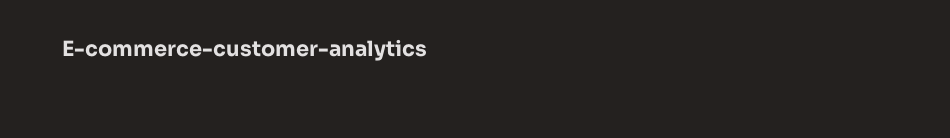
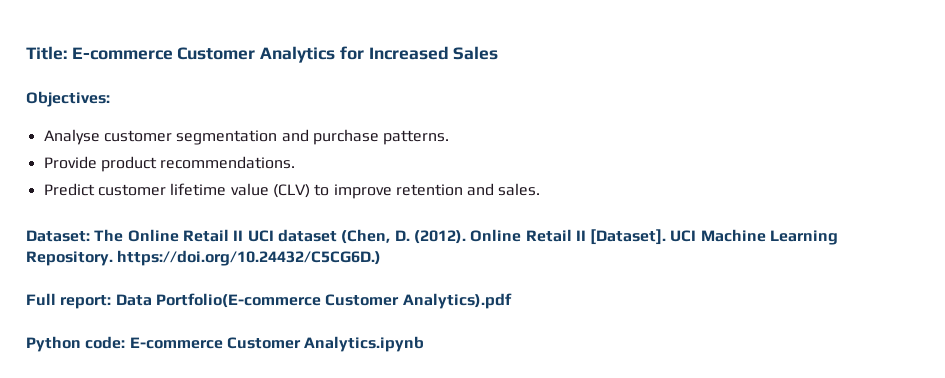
- E-commerce-customer-analytics
+ Title: E-commerce Customer Analytics for Increased Sales
+ Objectives:
+ Analyse customer segmentation and purchase patterns.
+ Provide product recommendations.
+ Predict customer lifetime value (CLV) to improve retention and sales.
+ Dataset: The Online Retail II UCI dataset (Chen, D. (2012). Online Retail II [Dataset]. UCI Machine Learning Repository. https://doi.org/10.24432/C5CG6D.)
+ Full report: Data Portfolio(E-commerce Customer Analytics).pdf
+ Python code: E-commerce Customer Analytics.ipynb

